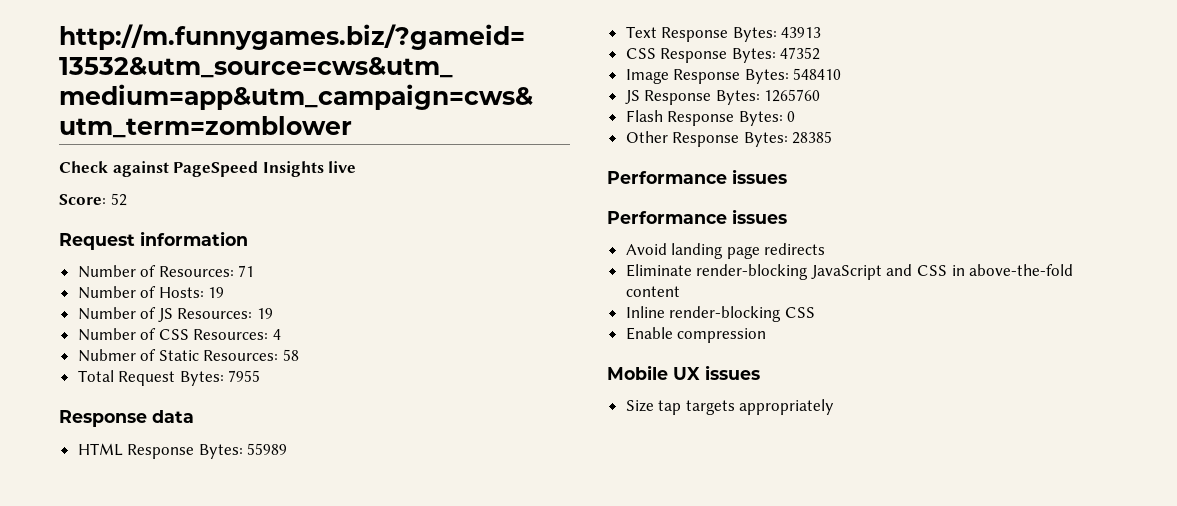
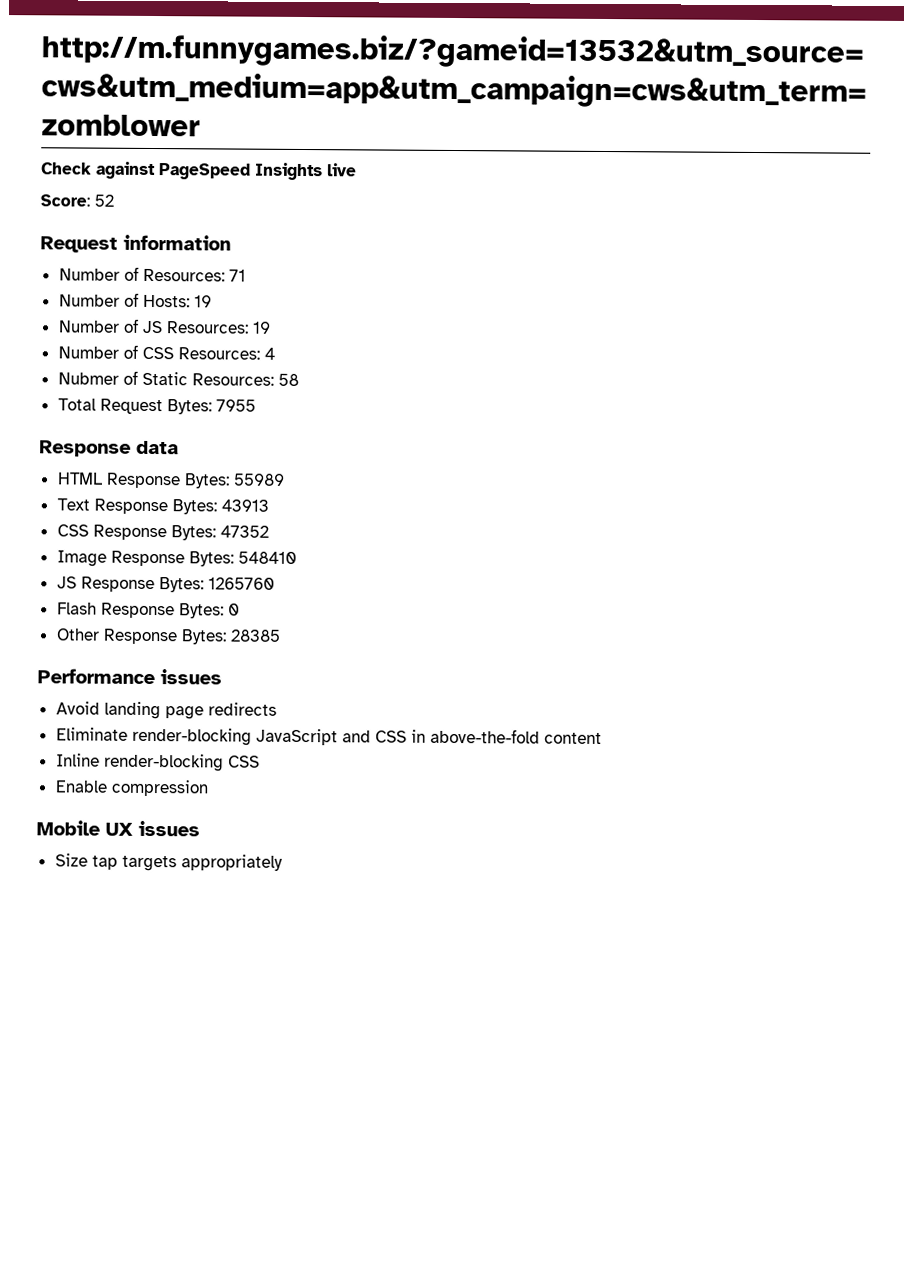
  Other Response Bytes: 28385
- Performance issues

